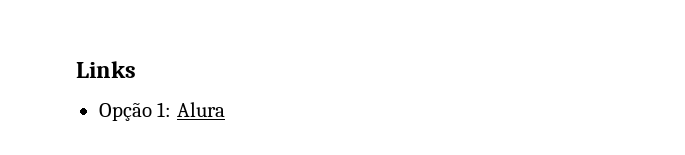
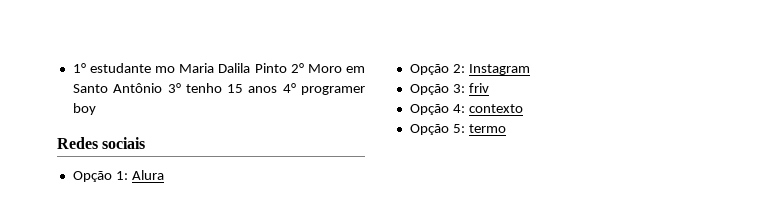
- Links
+ 1° estudante mo Maria Dalila Pinto 2° Moro em Santo Antônio 3° tenho 15 anos 4° programer boy
+ Redes sociais
  Opção 1: Alura
+ Opção 2: Instagram
+ Opção 3: friv
+ Opção 4: contexto
+ Opção 5: termo

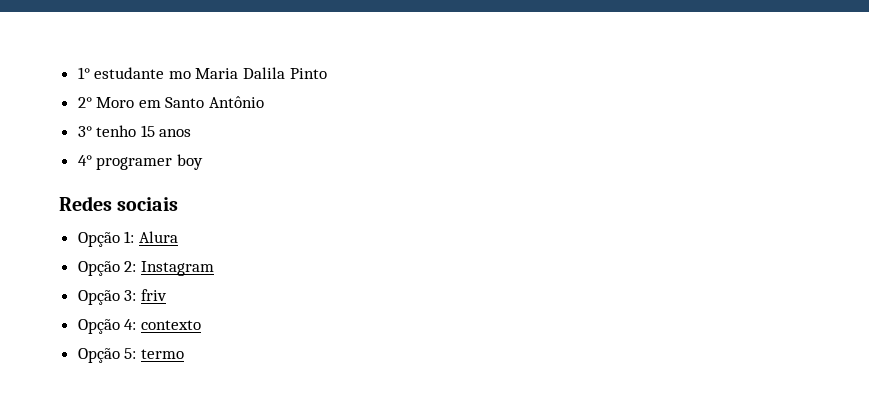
- 1° estudante mo Maria Dalila Pinto 2° Moro em Santo Antônio 3° tenho 15 anos 4° programer boy
+ 1° estudante mo Maria Dalila Pinto
+ 2° Moro em Santo Antônio
+ 3° tenho 15 anos
+ 4° programer boy

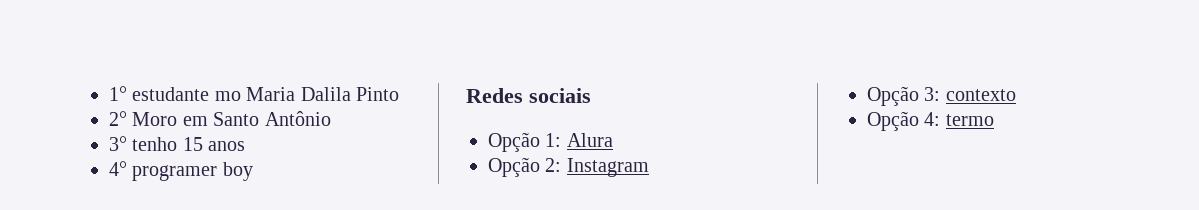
- Opção 3: friv
+ Opção 3: contexto
- Opção 4: contexto
- Opção 5: termo
+ Opção 4: termo

